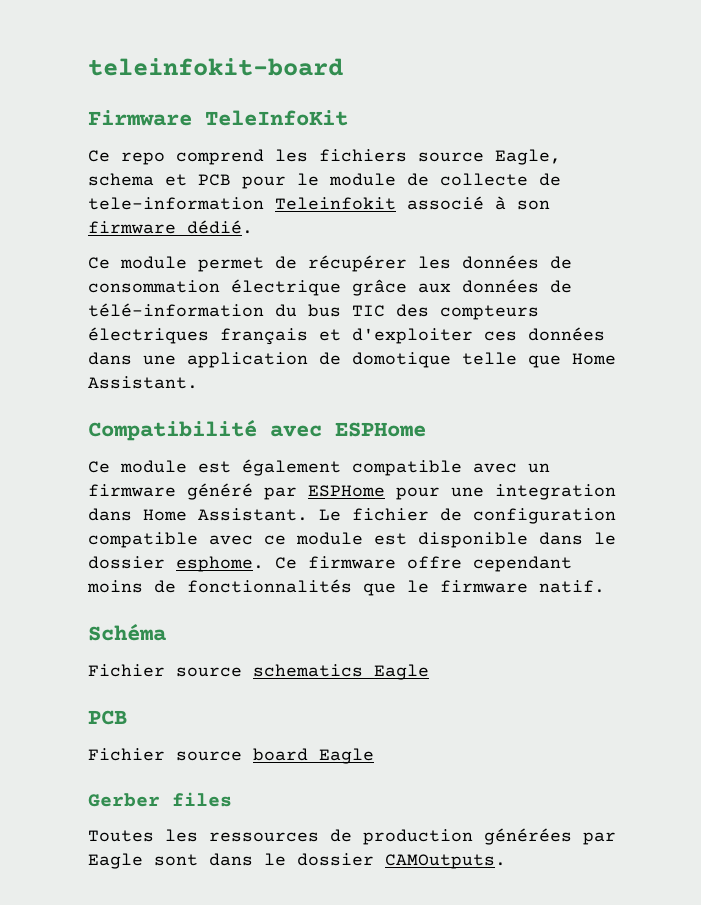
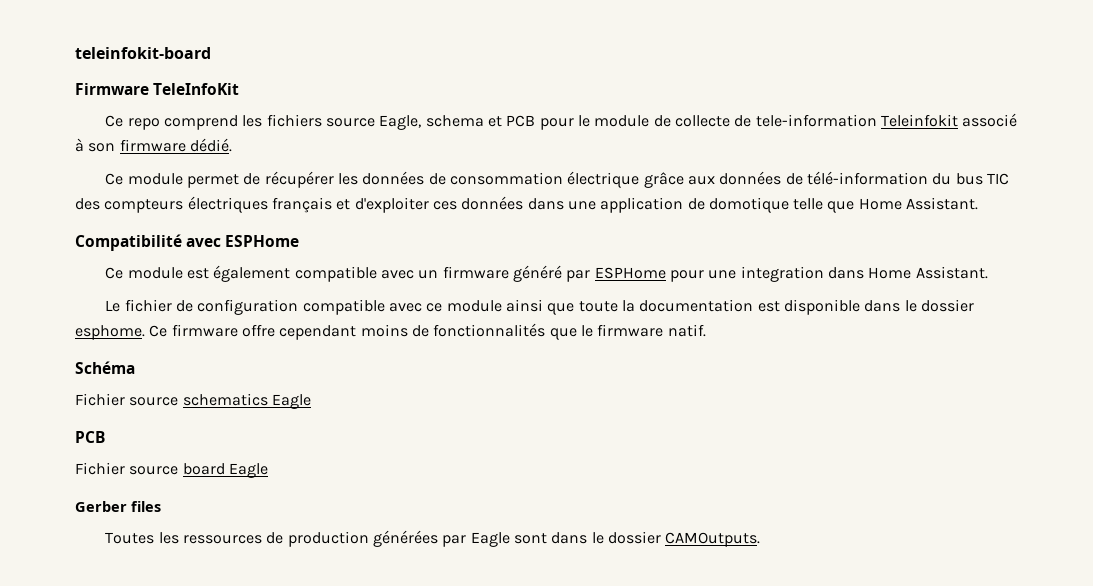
- Ce module est également compatible avec un firmware généré par ESPHome pour une integration dans Home Assistant. Le fichier de configuration compatible avec ce module est disponible dans le dossier esphome.
+ Ce module est également compatible avec un firmware généré par ESPHome pour une integration dans Home Assistant.
+ Le fichier de configuration compatible avec ce module ainsi que toute la documentation est disponible dans le dossier esphome.

